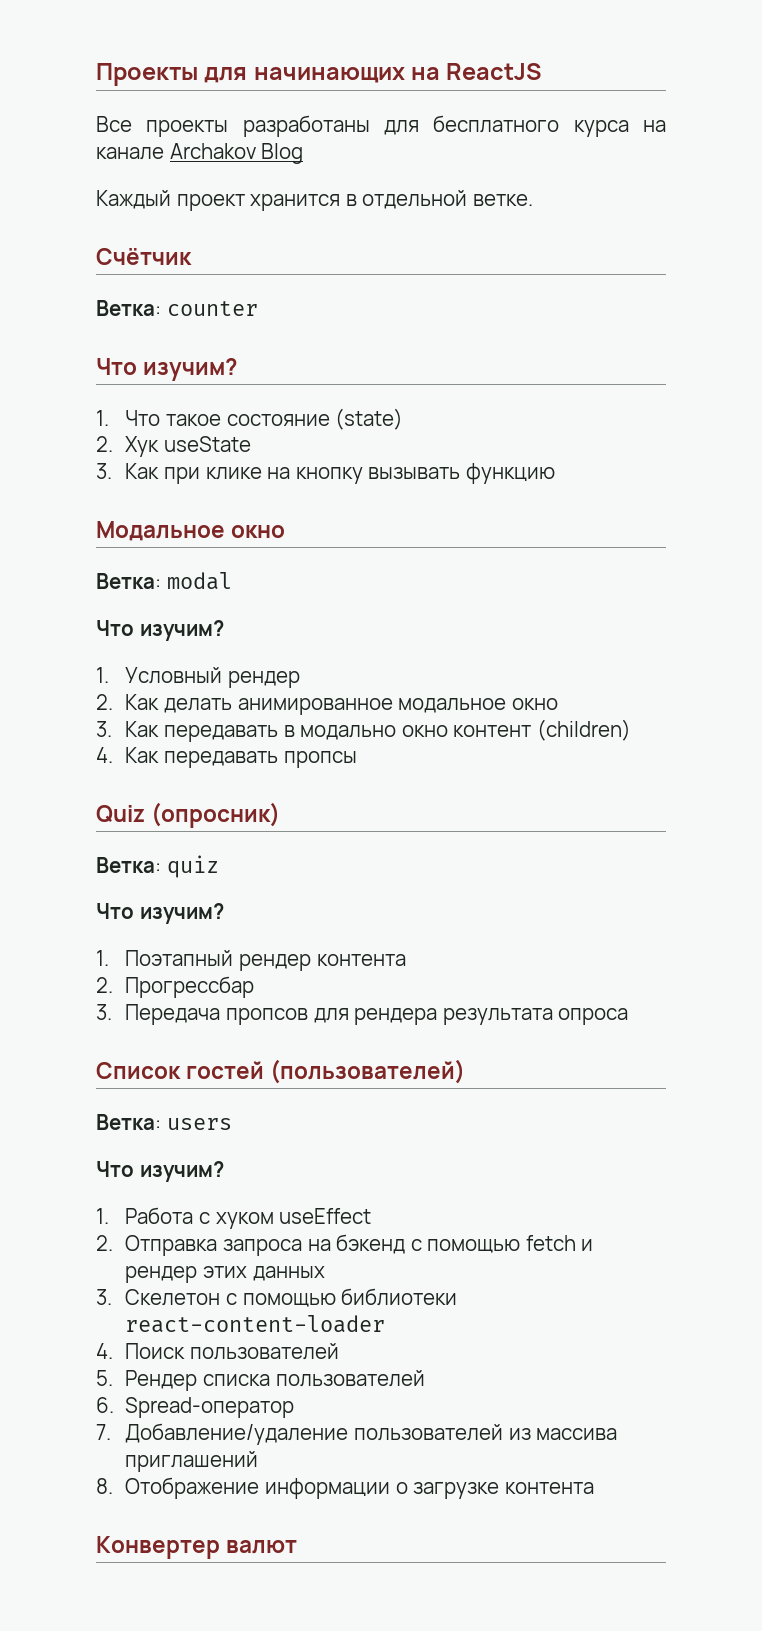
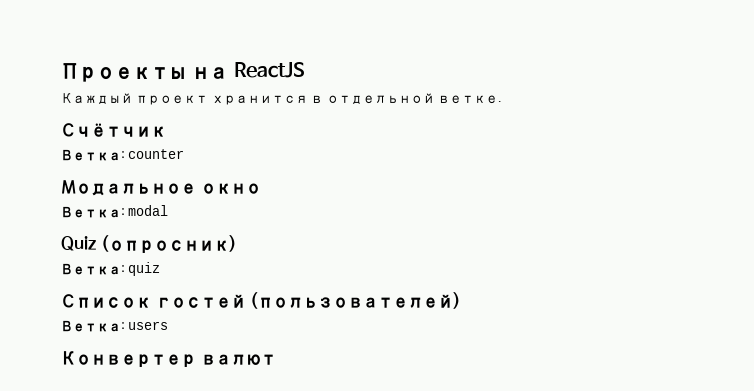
- Проекты для начинающих на ReactJS
+ Проекты на ReactJS
- Все проекты разработаны для бесплатного курса на канале Archakov Blog
  Ветка: counter
- Что изучим?
- 1. Что такое состояние (state)
- 2. Хук useState
- 3. Как при клике на кнопку вызывать функцию
  Модальное окно
  Ветка: modal
- Что изучим?
- 1. Условный рендер
- 2. Как делать анимированное модальное окно
- 3. Как передавать в модально окно контент (children)
- 4. Как передавать пропсы
  Quiz (опросник)
  Ветка: quiz
- Что изучим?
- 1. Поэтапный рендер контента
- 2. Прогрессбар
- 3. Передача пропсов для рендера результата опроса
  Ветка: users
- Что изучим?
- 1. Работа с хуком useEffect
- 2. Отправка запроса на бэкенд с помощью fetch и рендер этих данных
- 3. Скелетон с помощью библиотеки react-content-loader
- 4. Поиск пользователей
- 5. Рендер списка пользователей
- 6. Spread-оператор
- 7. Добавление/удаление пользователей из массива приглашений
- 8. Отображение информации о загрузке контента

